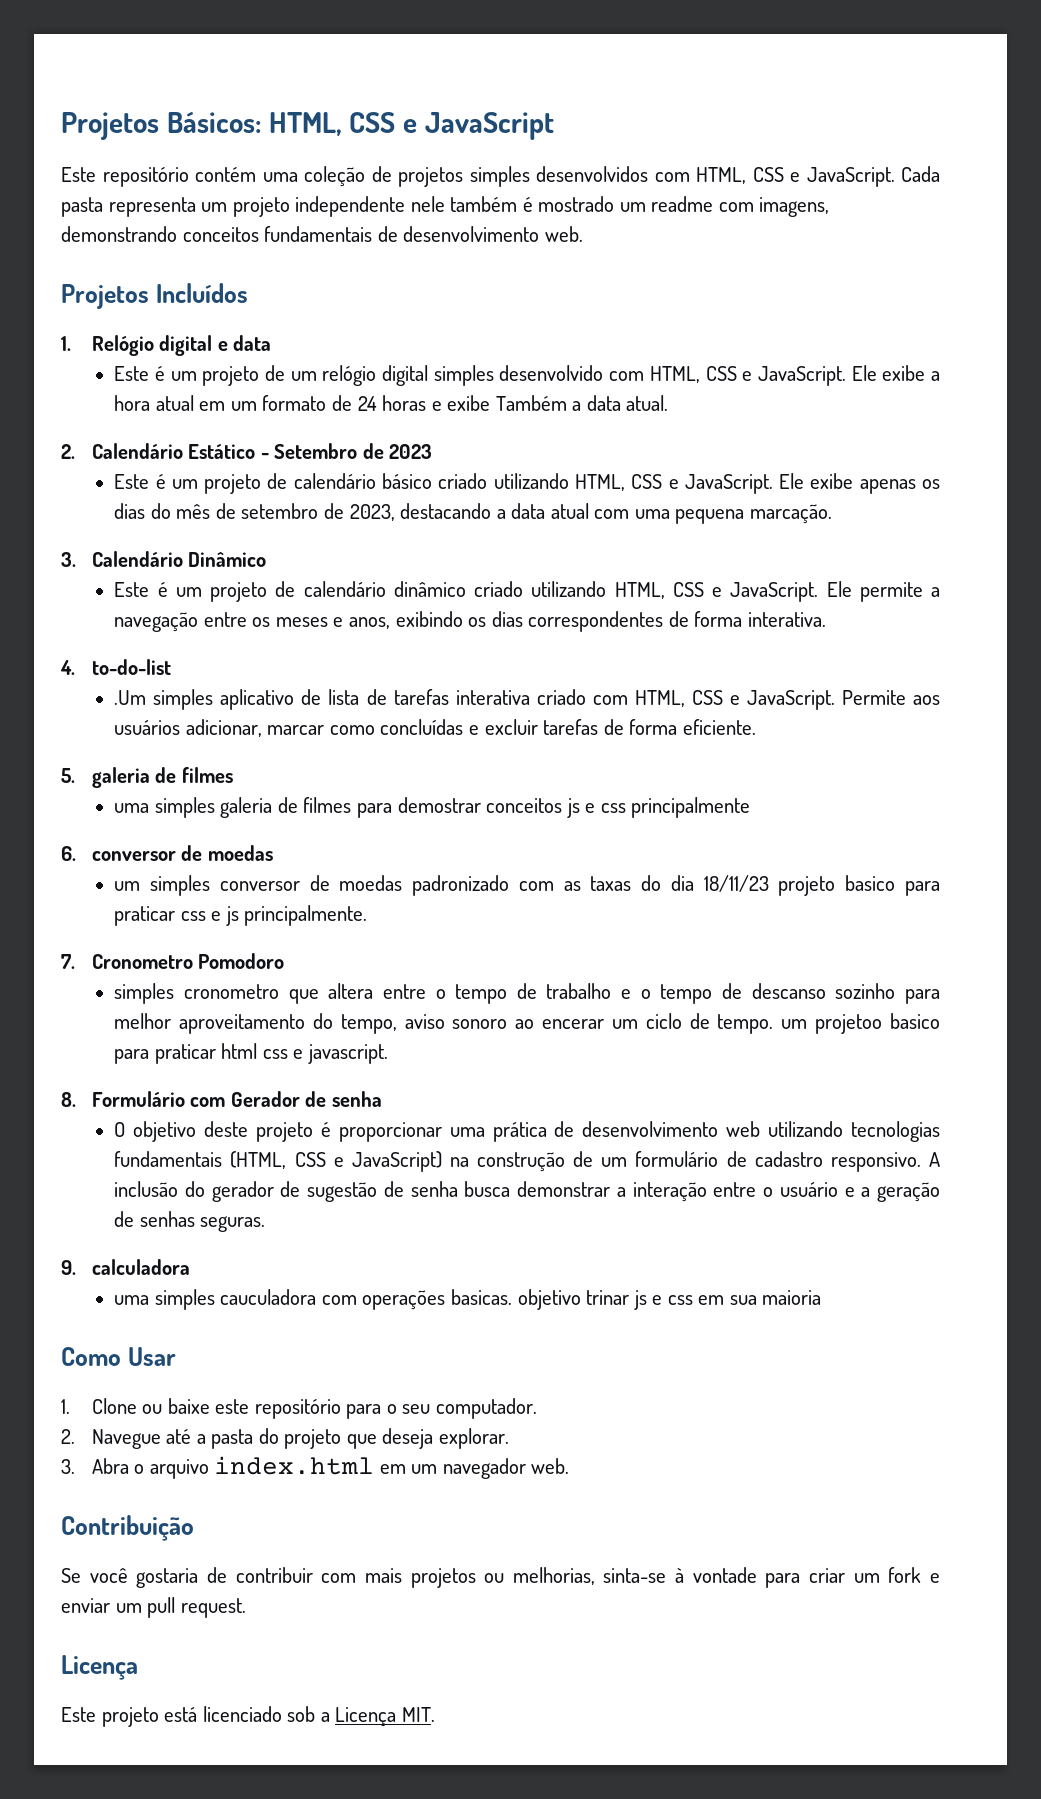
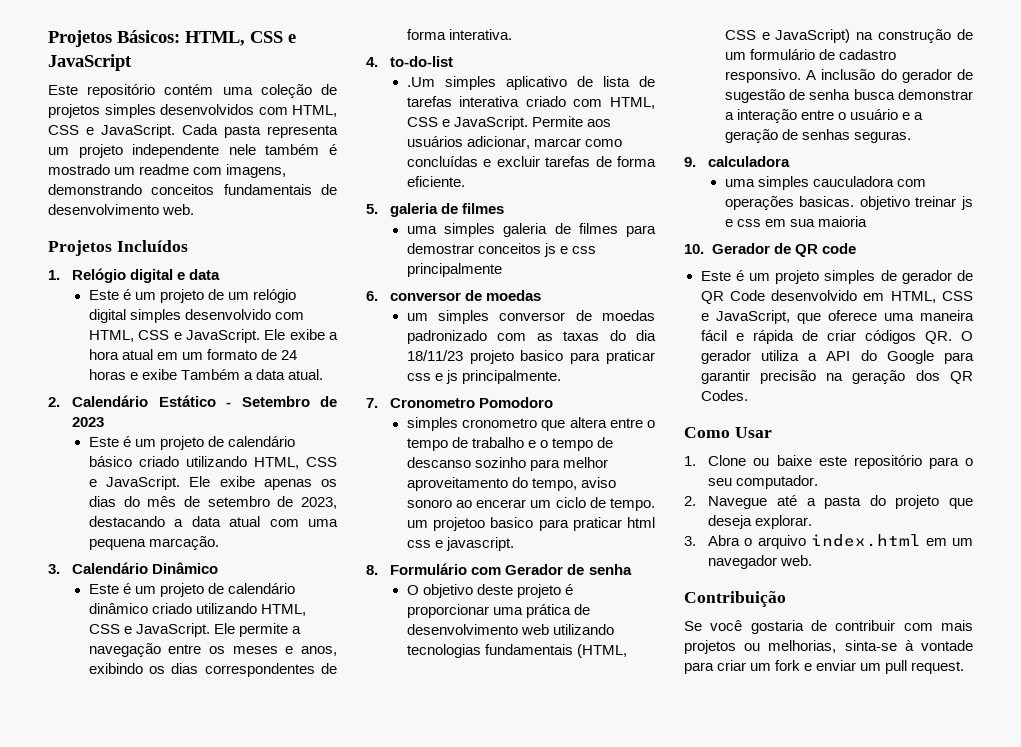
- uma simples cauculadora com operações basicas. objetivo trinar js e css em sua maioria
+ uma simples cauculadora com operações basicas. objetivo treinar js e css em sua maioria
+ 10. Gerador de QR code
+ Este é um projeto simples de gerador de QR Code desenvolvido em HTML, CSS e JavaScript, que oferece uma maneira fácil e rápida de criar códigos QR. O gerador utiliza a API do Google para garantir precisão na geração dos QR Codes.
  Se você gostaria de contribuir com mais projetos ou melhorias, sinta-se à vontade para criar um fork e enviar um pull request.
- Licença
- Este projeto está licenciado sob a Licença MIT.

